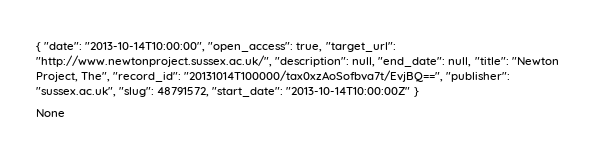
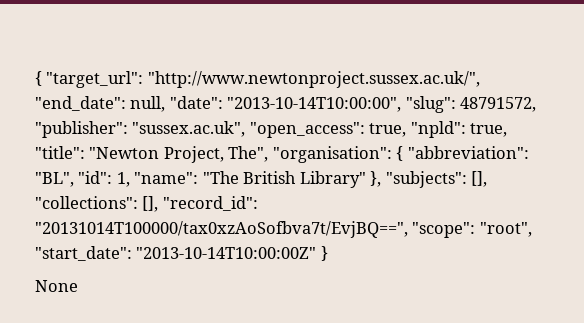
- { "date": "2013-10-14T10:00:00", "open_access": true, "target_url": "http://www.newtonproject.sussex.ac.uk/", "description": null, "end_date": null, "title": "Newton Project, The", "record_id": "20131014T100000/tax0xzAoSofbva7t/EvjBQ==", "publisher": "sussex.ac.uk", "slug": 48791572, "start_date": "2013-10-14T10:00:00Z" }
+ { "target_url": "http://www.newtonproject.sussex.ac.uk/", "end_date": null, "date": "2013-10-14T10:00:00", "slug": 48791572, "publisher": "sussex.ac.uk", "open_access": true, "npld": true, "title": "Newton Project, The", "organisation": { "abbreviation": "BL", "id": 1, "name": "The British Library" }, "subjects": [], "collections": [], "record_id": "20131014T100000/tax0xzAoSofbva7t/EvjBQ==", "scope": "root", "start_date": "2013-10-14T10:00:00Z" }

